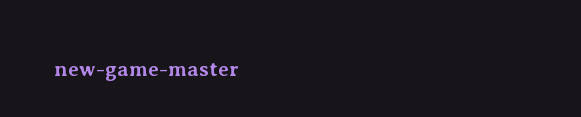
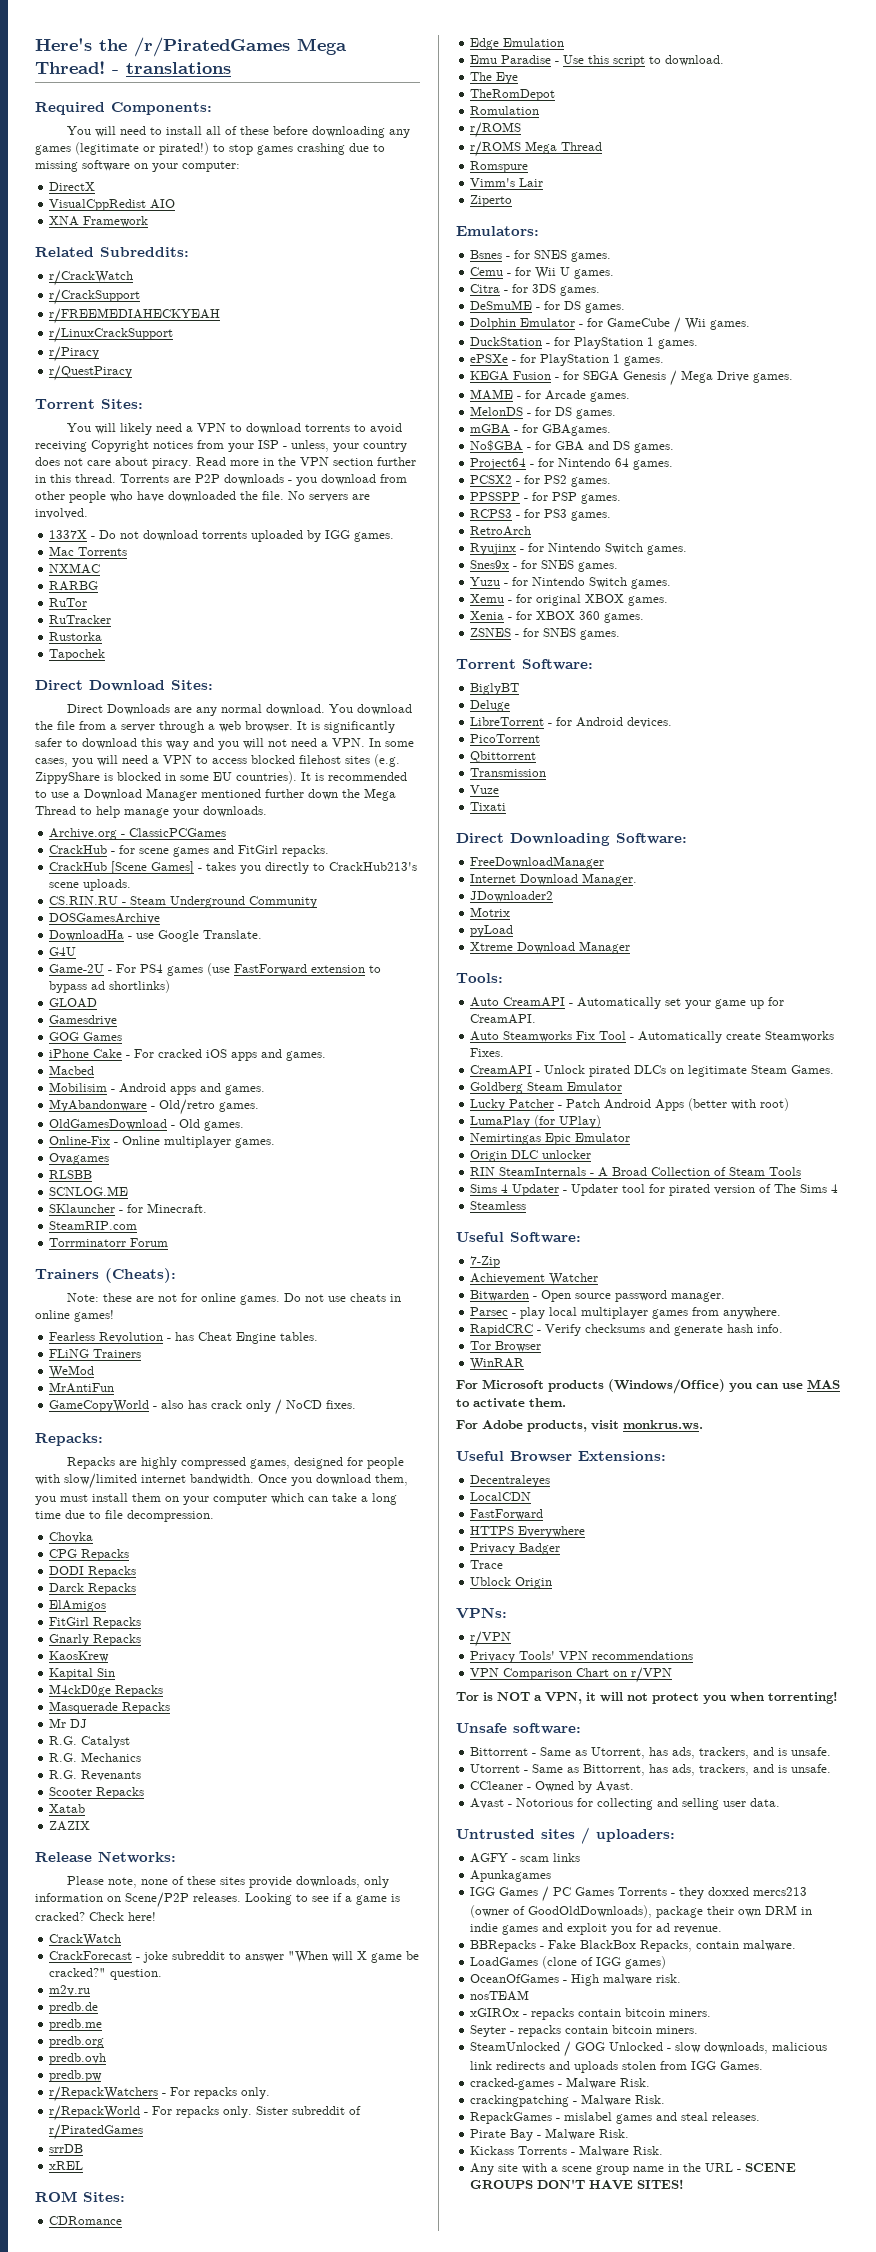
- new-game-master
+ Here's the /r/PiratedGames Mega Thread! - translations
+ Required Components:
+ You will need to install all of these before downloading any games (legitimate or pirated!) to stop games crashing due to missing software on your computer:
+ DirectX
+ VisualCppRedist AIO
+ XNA Framework
+ Related Subreddits:
+ r/CrackWatch
+ r/CrackSupport
+ r/FREEMEDIAHECKYEAH
+ r/LinuxCrackSupport
+ r/Piracy
+ r/QuestPiracy
+ Torrent Sites:
+ You will likely need a VPN to download torrents to avoid receiving Copyright notices from your ISP - unless, your country does not care about piracy. Read more in the VPN section further in this thread. Torrents are P2P downloads - you download from other people who have downloaded the file. No servers are involved.
+ 1337X - Do not download torrents uploaded by IGG games.
+ Mac Torrents
+ NXMAC
+ RARBG
+ RuTor
+ RuTracker
+ Rustorka
+ Tapochek
+ Direct Download Sites:
+ Direct Downloads are any normal download. You download the file from a server through a web browser. It is significantly safer to download this way and you will not need a VPN. In some cases, you will need a VPN to access blocked filehost sites (e.g. ZippyShare is blocked in some EU countries). It is recommended to use a Download Manager mentioned further down the Mega Thread to help manage your downloads.
+ Archive.org - ClassicPCGames
+ CrackHub - for scene games and FitGirl repacks.
+ CrackHub [Scene Games] - takes you directly to CrackHub213's scene uploads.
+ CS.RIN.RU - Steam Underground Community
+ DOSGamesArchive
+ DownloadHa - use Google Translate.
+ G4U
+ Game-2U - For PS4 games (use FastForward extension to bypass ad shortlinks)
+ GLOAD
+ Gamesdrive
+ GOG Games
+ iPhone Cake - For cracked iOS apps and games.
+ Macbed
+ Mobilisim - Android apps and games.
+ MyAbandonware - Old/retro games.
+ OldGamesDownload - Old games.
+ Online-Fix - Online multiplayer games.
+ Ovagames
+ RLSBB
+ SCNLOG.ME
+ SKlauncher - for Minecraft.
+ SteamRIP.com
+ Torrminatorr Forum
+ Trainers (Cheats):
+ Note: these are not for online games. Do not use cheats in online games!
+ Fearless Revolution - has Cheat Engine tables.
+ FLiNG Trainers
+ WeMod
+ MrAntiFun
+ GameCopyWorld - also has crack only / NoCD fixes.
+ Repacks:
+ Repacks are highly compressed games, designed for people with slow/limited internet bandwidth. Once you download them, you must install them on your computer which can take a long time due to file decompression.
+ Chovka
+ CPG Repacks
+ DODI Repacks
+ Darck Repacks
+ ElAmigos
+ FitGirl Repacks
+ Gnarly Repacks
+ KaosKrew
+ Kapital Sin
+ M4ckD0ge Repacks
+ Masquerade Repacks
+ Mr DJ
+ R.G. Catalyst
+ R.G. Mechanics
+ R.G. Revenants
+ Scooter Repacks
+ Xatab
+ ZAZIX
+ Release Networks:
+ Please note, none of these sites provide downloads, only information on Scene/P2P releases. Looking to see if a game is cracked? Check here!
+ CrackWatch
+ CrackForecast - joke subreddit to answer "When will X game be cracked?" question.
+ m2v.ru
+ predb.de
+ predb.me
+ predb.org
+ predb.ovh
+ predb.pw
+ r/RepackWatchers - For repacks only.
+ r/RepackWorld - For repacks only. Sister subreddit of r/PiratedGames
+ srrDB
+ xREL
+ ROM Sites:
+ CDRomance
+ Edge Emulation
+ Emu Paradise - Use this script to download.
+ The Eye
+ TheRomDepot
+ Romulation
+ r/ROMS
+ r/ROMS Mega Thread
+ Romspure
+ Vimm's Lair
+ Ziperto
+ Emulators:
+ Bsnes - for SNES games.
+ Cemu - for Wii U games.
+ Citra - for 3DS games.
+ DeSmuME - for DS games.
+ Dolphin Emulator - for GameCube / Wii games.
+ DuckStation - for PlayStation 1 games.
+ ePSXe - for PlayStation 1 games.
+ KEGA Fusion - for SEGA Genesis / Mega Drive games.
+ MAME - for Arcade games.
+ MelonDS - for DS games.
+ mGBA - for GBAgames.
+ No$GBA - for GBA and DS games.
+ Project64 - for Nintendo 64 games.
+ PCSX2 - for PS2 games.
+ PPSSPP - for PSP games.
+ RCPS3 - for PS3 games.
+ RetroArch
+ Ryujinx - for Nintendo Switch games.
+ Snes9x - for SNES games.
+ Yuzu - for Nintendo Switch games.
+ Xemu - for original XBOX games.
+ Xenia - for XBOX 360 games.
+ ZSNES - for SNES games.
+ Torrent Software:
+ BiglyBT
+ Deluge
+ LibreTorrent - for Android devices.
+ PicoTorrent
+ Qbittorrent
+ Transmission
+ Vuze
+ Tixati
+ Direct Downloading Software:
+ FreeDownloadManager
+ Internet Download Manager.
+ JDownloader2
+ Motrix
+ pyLoad
+ Xtreme Download Manager
+ Tools:
+ Auto CreamAPI - Automatically set your game up for CreamAPI.
+ Auto Steamworks Fix Tool - Automatically create Steamworks Fixes.
+ CreamAPI - Unlock pirated DLCs on legitimate Steam Games.
+ Goldberg Steam Emulator
+ Lucky Patcher - Patch Android Apps (better with root)
+ LumaPlay (for UPlay)
+ Nemirtingas Epic Emulator
+ Origin DLC unlocker
+ RIN SteamInternals - A Broad Collection of Steam Tools
+ Sims 4 Updater - Updater tool for pirated version of The Sims 4
+ Steamless
+ Useful Software:
+ 7-Zip
+ Achievement Watcher
+ Bitwarden - Open source password manager.
+ Parsec - play local multiplayer games from anywhere.
+ RapidCRC - Verify checksums and generate hash info.
+ Tor Browser
+ WinRAR
+ For Microsoft products (Windows/Office) you can use MAS to activate them.
+ For Adobe products, visit monkrus.ws.
+ Useful Browser Extensions:
+ Decentraleyes
+ LocalCDN
+ FastForward
+ HTTPS Everywhere
+ Privacy Badger
+ Trace
+ Ublock Origin
+ VPNs:
+ r/VPN
+ Privacy Tools' VPN recommendations
+ VPN Comparison Chart on r/VPN
+ Tor is NOT a VPN, it will not protect you when torrenting!
+ Unsafe software:
+ Bittorrent - Same as Utorrent, has ads, trackers, and is unsafe.
+ Utorrent - Same as Bittorrent, has ads, trackers, and is unsafe.
+ CCleaner - Owned by Avast.
+ Avast - Notorious for collecting and selling user data.
+ Untrusted sites / uploaders:
+ AGFY - scam links
+ Apunkagames
+ IGG Games / PC Games Torrents - they doxxed mercs213 (owner of GoodOldDownloads), package their own DRM in indie games and exploit you for ad revenue.
+ BBRepacks - Fake BlackBox Repacks, contain malware.
+ LoadGames (clone of IGG games)
+ OceanOfGames - High malware risk.
+ nosTEAM
+ xGIROx - repacks contain bitcoin miners.
+ Seyter - repacks contain bitcoin miners.
+ SteamUnlocked / GOG Unlocked - slow downloads, malicious link redirects and uploads stolen from IGG Games.
+ cracked-games - Malware Risk.
+ crackingpatching - Malware Risk.
+ RepackGames - mislabel games and steal releases.
+ Pirate Bay - Malware Risk.
+ Kickass Torrents - Malware Risk.
+ Any site with a scene group name in the URL - SCENE GROUPS DON'T HAVE SITES!

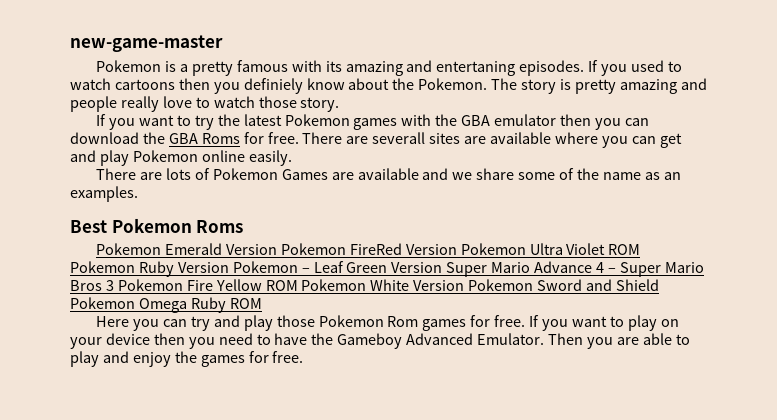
- Here's the /r/PiratedGames Mega Thread! - translations
- Required Components:
- You will need to install all of these before downloading any games (legitimate or pirated!) to stop games crashing due to missing software on your computer:
- DirectX
- VisualCppRedist AIO
- XNA Framework
- Related Subreddits:
- r/CrackWatch
- r/CrackSupport
- r/FREEMEDIAHECKYEAH
- r/LinuxCrackSupport
- r/Piracy
- r/QuestPiracy
- Torrent Sites:
- You will likely need a VPN to download torrents to avoid receiving Copyright notices from your ISP - unless, your country does not care about piracy. Read more in the VPN section further in this thread. Torrents are P2P downloads - you download from other people who have downloaded the file. No servers are involved.
- 1337X - Do not download torrents uploaded by IGG games.
- Mac Torrents
- NXMAC
- RARBG
- RuTor
- RuTracker
- Rustorka
- Tapochek
- Direct Download Sites:
- Direct Downloads are any normal download. You download the file from a server through a web browser. It is significantly safer to download this way and you will not need a VPN. In some cases, you will need a VPN to access blocked filehost sites (e.g. ZippyShare is blocked in some EU countries). It is recommended to use a Download Manager mentioned further down the Mega Thread to help manage your downloads.
- Archive.org - ClassicPCGames
- CrackHub - for scene games and FitGirl repacks.
- CrackHub [Scene Games] - takes you directly to CrackHub213's scene uploads.
- CS.RIN.RU - Steam Underground Community
- DOSGamesArchive
- DownloadHa - use Google Translate.
- G4U
- Game-2U - For PS4 games (use FastForward extension to bypass ad shortlinks)
- GLOAD
- Gamesdrive
- GOG Games
- iPhone Cake - For cracked iOS apps and games.
- Macbed
- Mobilisim - Android apps and games.
- MyAbandonware - Old/retro games.
- OldGamesDownload - Old games.
- Online-Fix - Online multiplayer games.
- Ovagames
- RLSBB
- SCNLOG.ME
- SKlauncher - for Minecraft.
- SteamRIP.com
- Torrminatorr Forum
- Trainers (Cheats):
- Note: these are not for online games. Do not use cheats in online games!
- Fearless Revolution - has Cheat Engine tables.
- FLiNG Trainers
- WeMod
- MrAntiFun
- GameCopyWorld - also has crack only / NoCD fixes.
- Repacks:
- Repacks are highly compressed games, designed for people with slow/limited internet bandwidth. Once you download them, you must install them on your computer which can take a long time due to file decompression.
- Chovka
- CPG Repacks
- DODI Repacks
- Darck Repacks
- ElAmigos
- FitGirl Repacks
- Gnarly Repacks
- KaosKrew
- Kapital Sin
- M4ckD0ge Repacks
- Masquerade Repacks
- Mr DJ
- R.G. Catalyst
- R.G. Mechanics
- R.G. Revenants
- Scooter Repacks
- Xatab
- ZAZIX
- Release Networks:
- Please note, none of these sites provide downloads, only information on Scene/P2P releases. Looking to see if a game is cracked? Check here!
- CrackWatch
- CrackForecast - joke subreddit to answer "When will X game be cracked?" question.
- m2v.ru
- predb.de
- predb.me
- predb.org
- predb.ovh
- predb.pw
- r/RepackWatchers - For repacks only.
- r/RepackWorld - For repacks only. Sister subreddit of r/PiratedGames
- srrDB
- xREL
- ROM Sites:
- CDRomance
- Edge Emulation
- Emu Paradise - Use this script to download.
- The Eye
- TheRomDepot
- Romulation
- r/ROMS
- r/ROMS Mega Thread
- Romspure
- Vimm's Lair
- Ziperto
- Emulators:
- Bsnes - for SNES games.
- Cemu - for Wii U games.
- Citra - for 3DS games.
- DeSmuME - for DS games.
- Dolphin Emulator - for GameCube / Wii games.
- DuckStation - for PlayStation 1 games.
- ePSXe - for PlayStation 1 games.
- KEGA Fusion - for SEGA Genesis / Mega Drive games.
- MAME - for Arcade games.
- MelonDS - for DS games.
- mGBA - for GBAgames.
- No$GBA - for GBA and DS games.
- Project64 - for Nintendo 64 games.
- PCSX2 - for PS2 games.
- PPSSPP - for PSP games.
- RCPS3 - for PS3 games.
- RetroArch
- Ryujinx - for Nintendo Switch games.
- Snes9x - for SNES games.
- Yuzu - for Nintendo Switch games.
- Xemu - for original XBOX games.
- Xenia - for XBOX 360 games.
- ZSNES - for SNES games.
- Torrent Software:
- BiglyBT
- Deluge
- LibreTorrent - for Android devices.
- PicoTorrent
- Qbittorrent
- Transmission
- Vuze
- Tixati
- Direct Downloading Software:
- FreeDownloadManager
- Internet Download Manager.
- JDownloader2
- Motrix
- pyLoad
- Xtreme Download Manager
- Tools:
- Auto CreamAPI - Automatically set your game up for CreamAPI.
- Auto Steamworks Fix Tool - Automatically create Steamworks Fixes.
- CreamAPI - Unlock pirated DLCs on legitimate Steam Games.
- Goldberg Steam Emulator
- Lucky Patcher - Patch Android Apps (better with root)
- LumaPlay (for UPlay)
- Nemirtingas Epic Emulator
- Origin DLC unlocker
- RIN SteamInternals - A Broad Collection of Steam Tools
- Sims 4 Updater - Updater tool for pirated version of The Sims 4
- Steamless
- Useful Software:
- 7-Zip
- Achievement Watcher
- Bitwarden - Open source password manager.
- Parsec - play local multiplayer games from anywhere.
- RapidCRC - Verify checksums and generate hash info.
- Tor Browser
- WinRAR
- For Microsoft products (Windows/Office) you can use MAS to activate them.
- For Adobe products, visit monkrus.ws.
- Useful Browser Extensions:
- Decentraleyes
- LocalCDN
- FastForward
- HTTPS Everywhere
- Privacy Badger
- Trace
- Ublock Origin
- VPNs:
- r/VPN
- Privacy Tools' VPN recommendations
- VPN Comparison Chart on r/VPN
- Tor is NOT a VPN, it will not protect you when torrenting!
- Unsafe software:
- Bittorrent - Same as Utorrent, has ads, trackers, and is unsafe.
- Utorrent - Same as Bittorrent, has ads, trackers, and is unsafe.
- CCleaner - Owned by Avast.
- Avast - Notorious for collecting and selling user data.
- Untrusted sites / uploaders:
- AGFY - scam links
- Apunkagames
- IGG Games / PC Games Torrents - they doxxed mercs213 (owner of GoodOldDownloads), package their own DRM in indie games and exploit you for ad revenue.
- BBRepacks - Fake BlackBox Repacks, contain malware.
- LoadGames (clone of IGG games)
- OceanOfGames - High malware risk.
- nosTEAM
- xGIROx - repacks contain bitcoin miners.
- Seyter - repacks contain bitcoin miners.
- SteamUnlocked / GOG Unlocked - slow downloads, malicious link redirects and uploads stolen from IGG Games.
- cracked-games - Malware Risk.
- crackingpatching - Malware Risk.
- RepackGames - mislabel games and steal releases.
- Pirate Bay - Malware Risk.
- Kickass Torrents - Malware Risk.
- Any site with a scene group name in the URL - SCENE GROUPS DON'T HAVE SITES!
+ new-game-master
+ Pokemon is a pretty famous with its amazing and entertaning episodes. If you used to watch cartoons then you definiely know about the Pokemon. The story is pretty amazing and people really love to watch those story.
+ If you want to try the latest Pokemon games with the GBA emulator then you can download the GBA Roms for free. There are severall sites are available where you can get and play Pokemon online easily.
+ There are lots of Pokemon Games are available and we share some of the name as an examples.
+ Best Pokemon Roms
+ Pokemon Emerald Version Pokemon FireRed Version Pokemon Ultra Violet ROM Pokemon Ruby Version Pokemon – Leaf Green Version Super Mario Advance 4 – Super Mario Bros 3 Pokemon Fire Yellow ROM Pokemon White Version Pokemon Sword and Shield Pokemon Omega Ruby ROM
+ Here you can try and play those Pokemon Rom games for free. If you want to play on your device then you need to have the Gameboy Advanced Emulator. Then you are able to play and enjoy the games for free.

